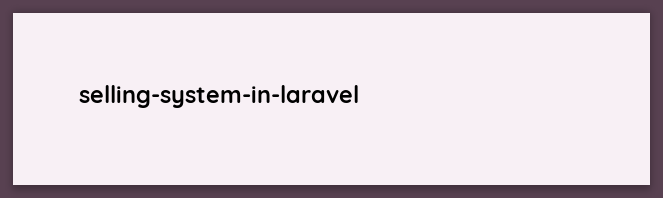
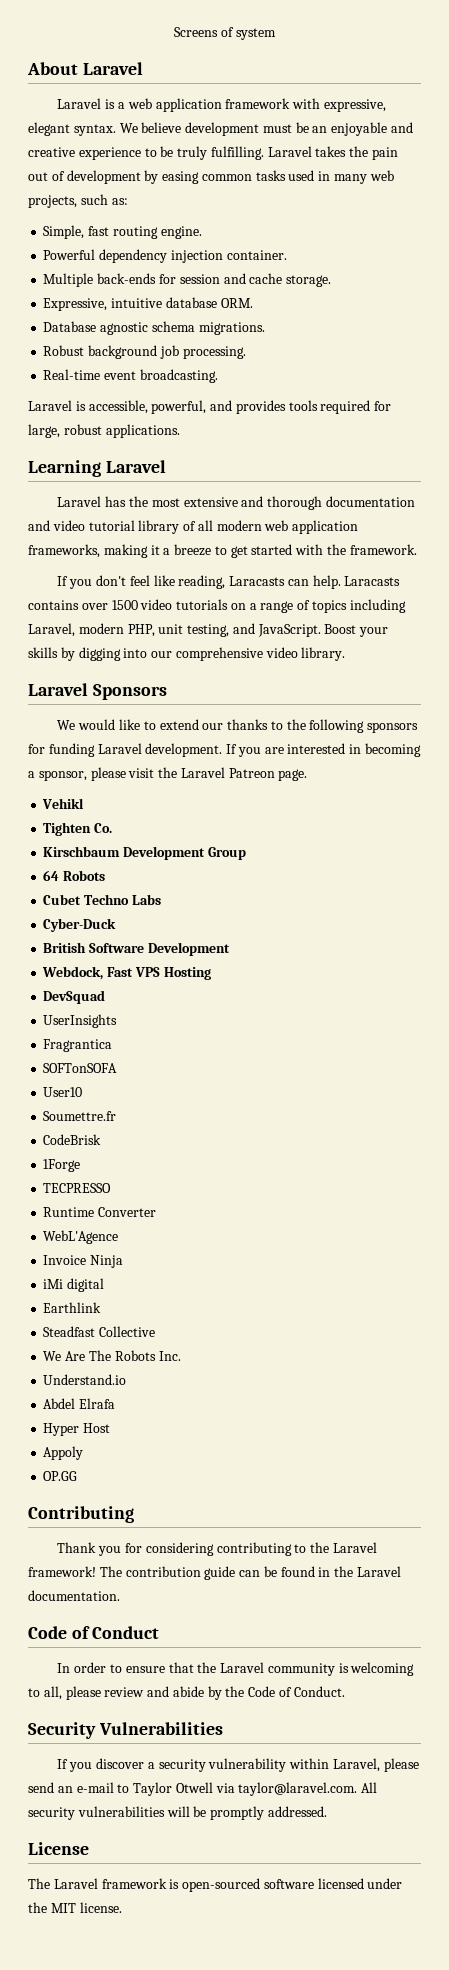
- selling-system-in-laravel
+ Screens of system
+ About Laravel
+ Laravel is a web application framework with expressive, elegant syntax. We believe development must be an enjoyable and creative experience to be truly fulfilling. Laravel takes the pain out of development by easing common tasks used in many web projects, such as:
+ Simple, fast routing engine.
+ Powerful dependency injection container.
+ Multiple back-ends for session and cache storage.
+ Expressive, intuitive database ORM.
+ Database agnostic schema migrations.
+ Robust background job processing.
+ Real-time event broadcasting.
+ Laravel is accessible, powerful, and provides tools required for large, robust applications.
+ Learning Laravel
+ Laravel has the most extensive and thorough documentation and video tutorial library of all modern web application frameworks, making it a breeze to get started with the framework.
+ If you don't feel like reading, Laracasts can help. Laracasts contains over 1500 video tutorials on a range of topics including Laravel, modern PHP, unit testing, and JavaScript. Boost your skills by digging into our comprehensive video library.
+ Laravel Sponsors
+ We would like to extend our thanks to the following sponsors for funding Laravel development. If you are interested in becoming a sponsor, please visit the Laravel Patreon page.
+ Vehikl
+ Tighten Co.
+ Kirschbaum Development Group
+ 64 Robots
+ Cubet Techno Labs
+ Cyber-Duck
+ British Software Development
+ Webdock, Fast VPS Hosting
+ DevSquad
+ UserInsights
+ Fragrantica
+ SOFTonSOFA
+ User10
+ Soumettre.fr
+ CodeBrisk
+ 1Forge
+ TECPRESSO
+ Runtime Converter
+ WebL'Agence
+ Invoice Ninja
+ iMi digital
+ Earthlink
+ Steadfast Collective
+ We Are The Robots Inc.
+ Understand.io
+ Abdel Elrafa
+ Hyper Host
+ Appoly
+ OP.GG
+ Contributing
+ Thank you for considering contributing to the Laravel framework! The contribution guide can be found in the Laravel documentation.
+ Code of Conduct
+ In order to ensure that the Laravel community is welcoming to all, please review and abide by the Code of Conduct.
+ Security Vulnerabilities
+ If you discover a security vulnerability within Laravel, please send an e-mail to Taylor Otwell via taylor@laravel.com. All security vulnerabilities will be promptly addressed.
+ License
+ The Laravel framework is open-sourced software licensed under the MIT license.

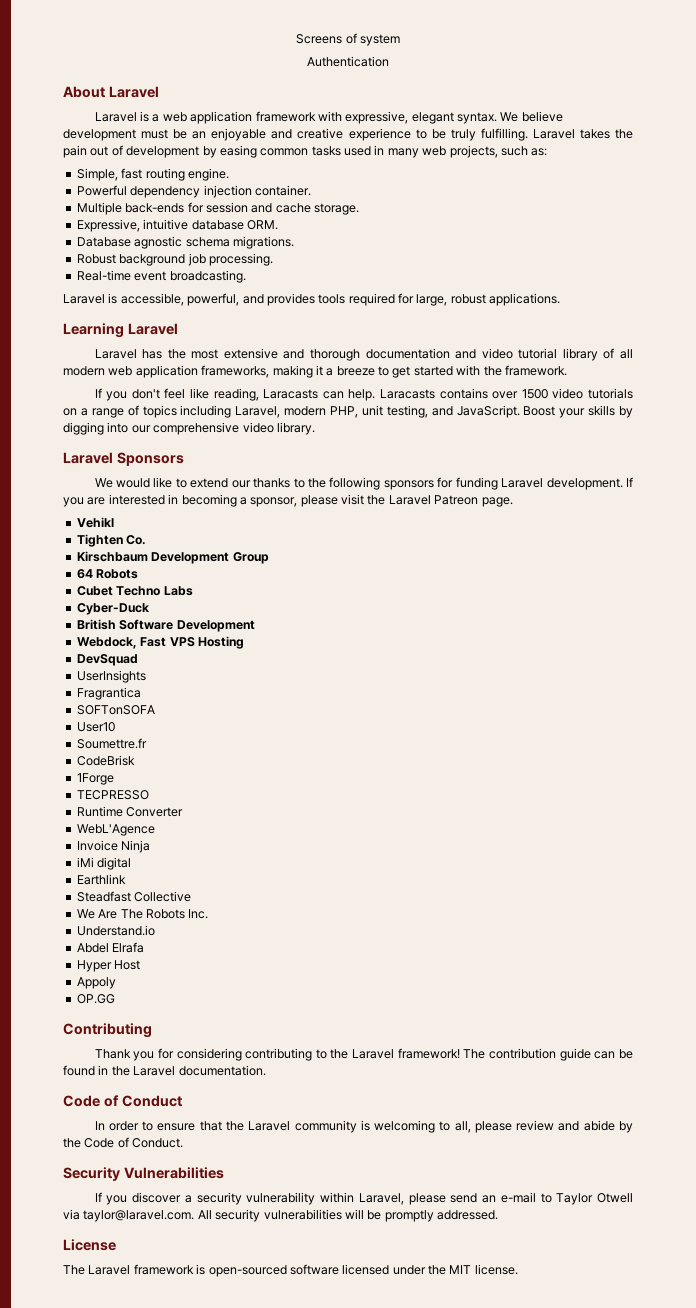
+ Authentication

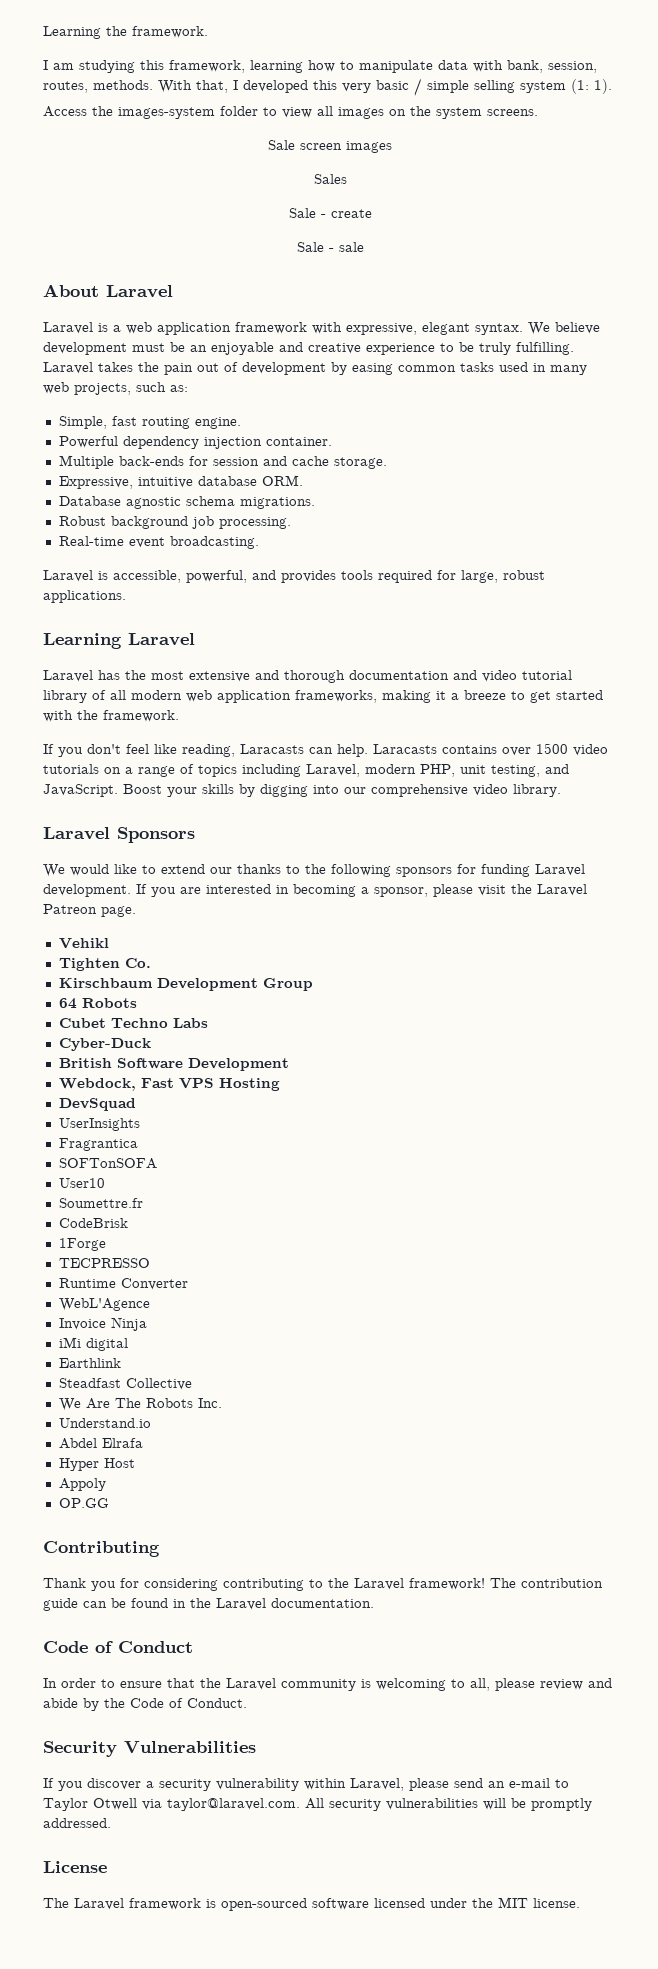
- Screens of system
- Authentication
+ Learning the framework.
+ I am studying this framework, learning how to manipulate data with bank, session, routes, methods. With that, I developed this very basic / simple selling system (1: 1).
+ Access the images-system folder to view all images on the system screens.
+ Sale screen images
+ Sales
+ Sale - create
+ Sale - sale

